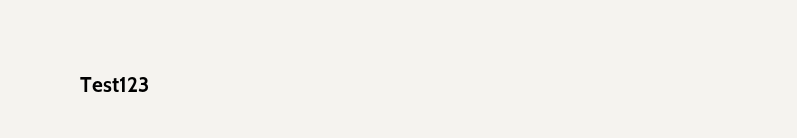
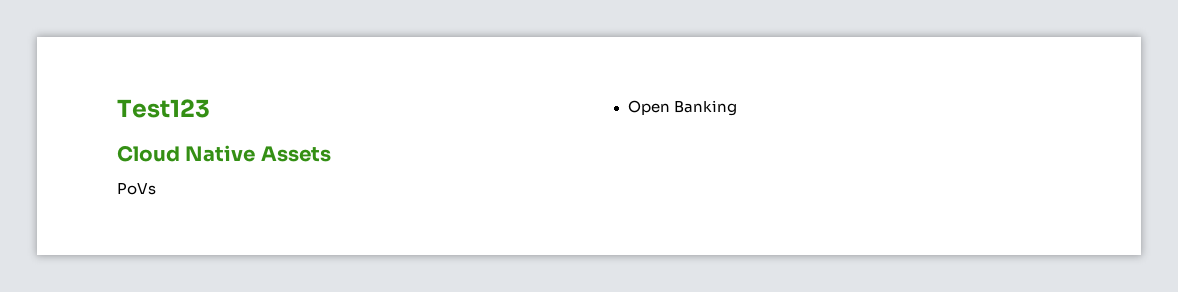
+ Cloud Native Assets
+ PoVs
+ Open Banking

